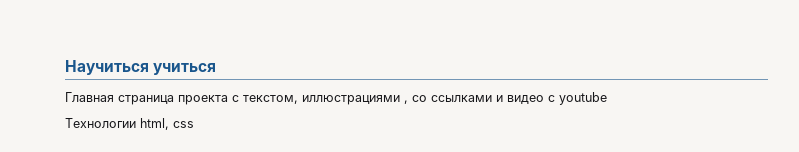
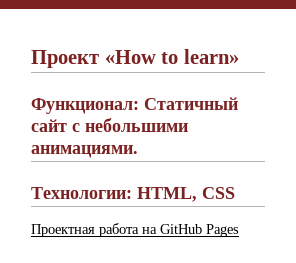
- Научиться учиться
- Главная страница проекта с текстом, иллюстрациями , со ссылками и видео с youtube
- Технологии html, css
+ Проект «How to learn»
+ Функционал: Статичный сайт с небольшими анимациями.
+ Технологии: HTML, CSS
+ Проектная работа на GitHub Pages

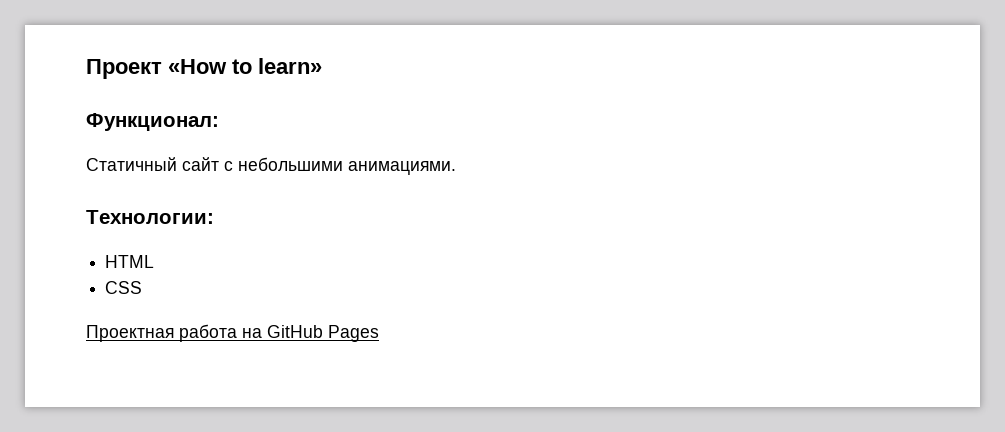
- Функционал: Статичный сайт с небольшими анимациями.
+ Функционал:
+ Статичный сайт с небольшими анимациями.
- Технологии: HTML, CSS
+ Технологии:
+ HTML
+ CSS

